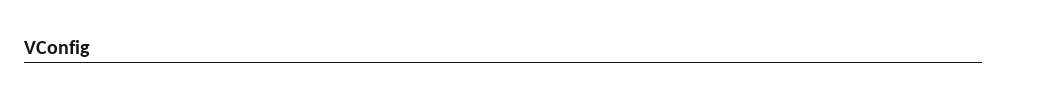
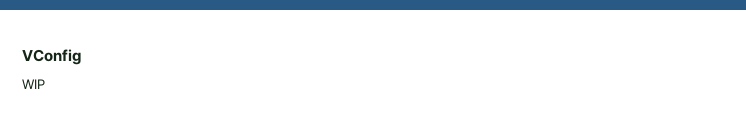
+ WIP

